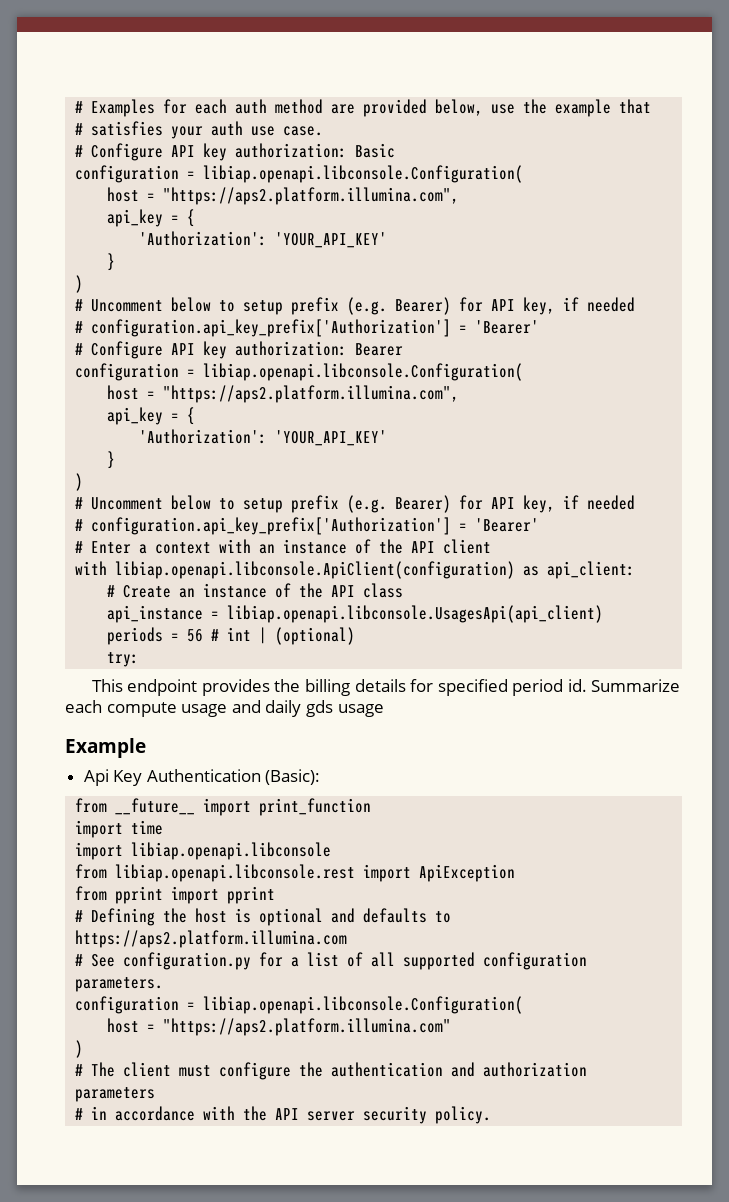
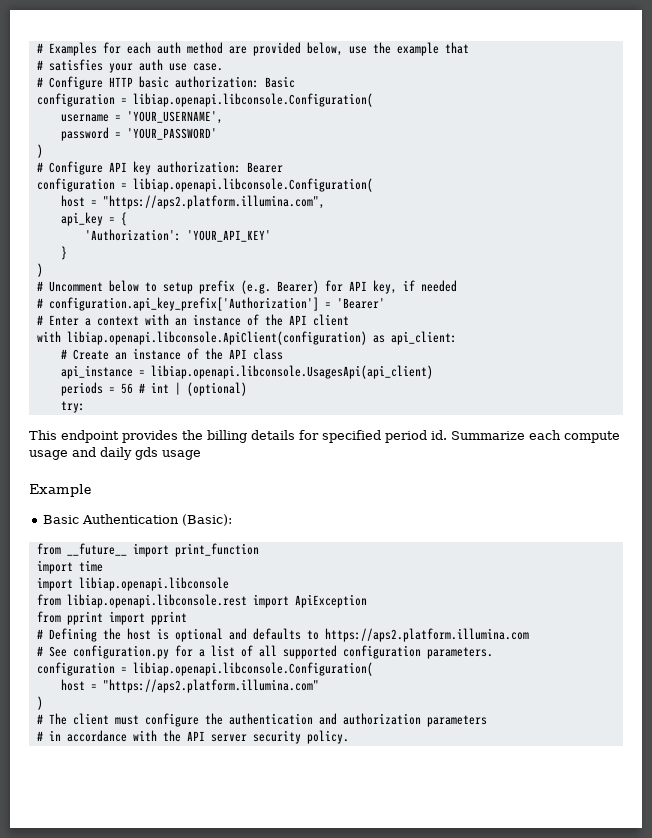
- # Configure API key authorization: Basic
+ # Configure HTTP basic authorization: Basic
  configuration = libiap.openapi.libconsole.Configuration(
- host = "https://aps2.platform.illumina.com",
- api_key = {
- 'Authorization': 'YOUR_API_KEY'
- }
+ username = 'YOUR_USERNAME',
+ password = 'YOUR_PASSWORD'
  )
- # Uncomment below to setup prefix (e.g. Bearer) for API key, if needed
- # configuration.api_key_prefix['Authorization'] = 'Bearer'
- Api Key Authentication (Basic):
+ Basic Authentication (Basic):

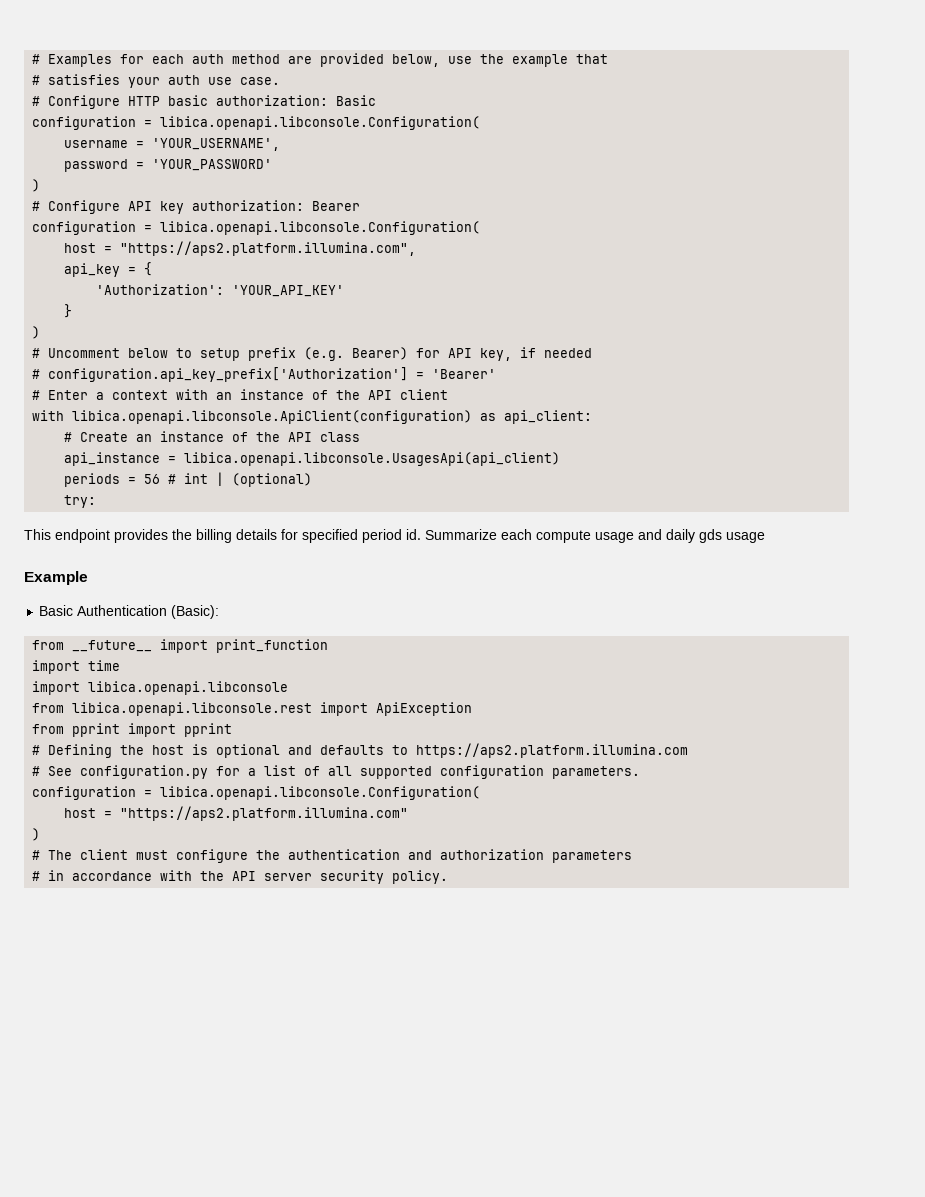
  # Configure HTTP basic authorization: Basic
- configuration = libiap.openapi.libconsole.Configuration(
+ configuration = libica.openapi.libconsole.Configuration(
  # Configure API key authorization: Bearer
- configuration = libiap.openapi.libconsole.Configuration(
+ configuration = libica.openapi.libconsole.Configuration(
- with libiap.openapi.libconsole.ApiClient(configuration) as api_client:
+ with libica.openapi.libconsole.ApiClient(configuration) as api_client:
- api_instance = libiap.openapi.libconsole.UsagesApi(api_client)
+ api_instance = libica.openapi.libconsole.UsagesApi(api_client)
- import libiap.openapi.libconsole
- from libiap.openapi.libconsole.rest import ApiException
+ import libica.openapi.libconsole
+ from libica.openapi.libconsole.rest import ApiException
  # See configuration.py for a list of all supported configuration parameters.
- configuration = libiap.openapi.libconsole.Configuration(
+ configuration = libica.openapi.libconsole.Configuration(

